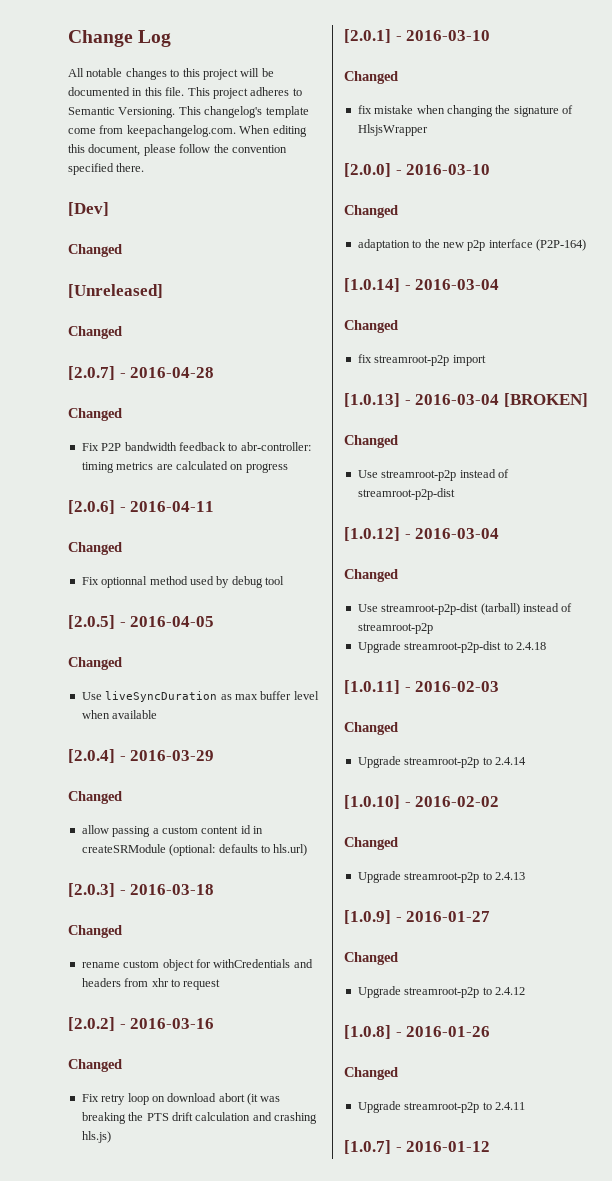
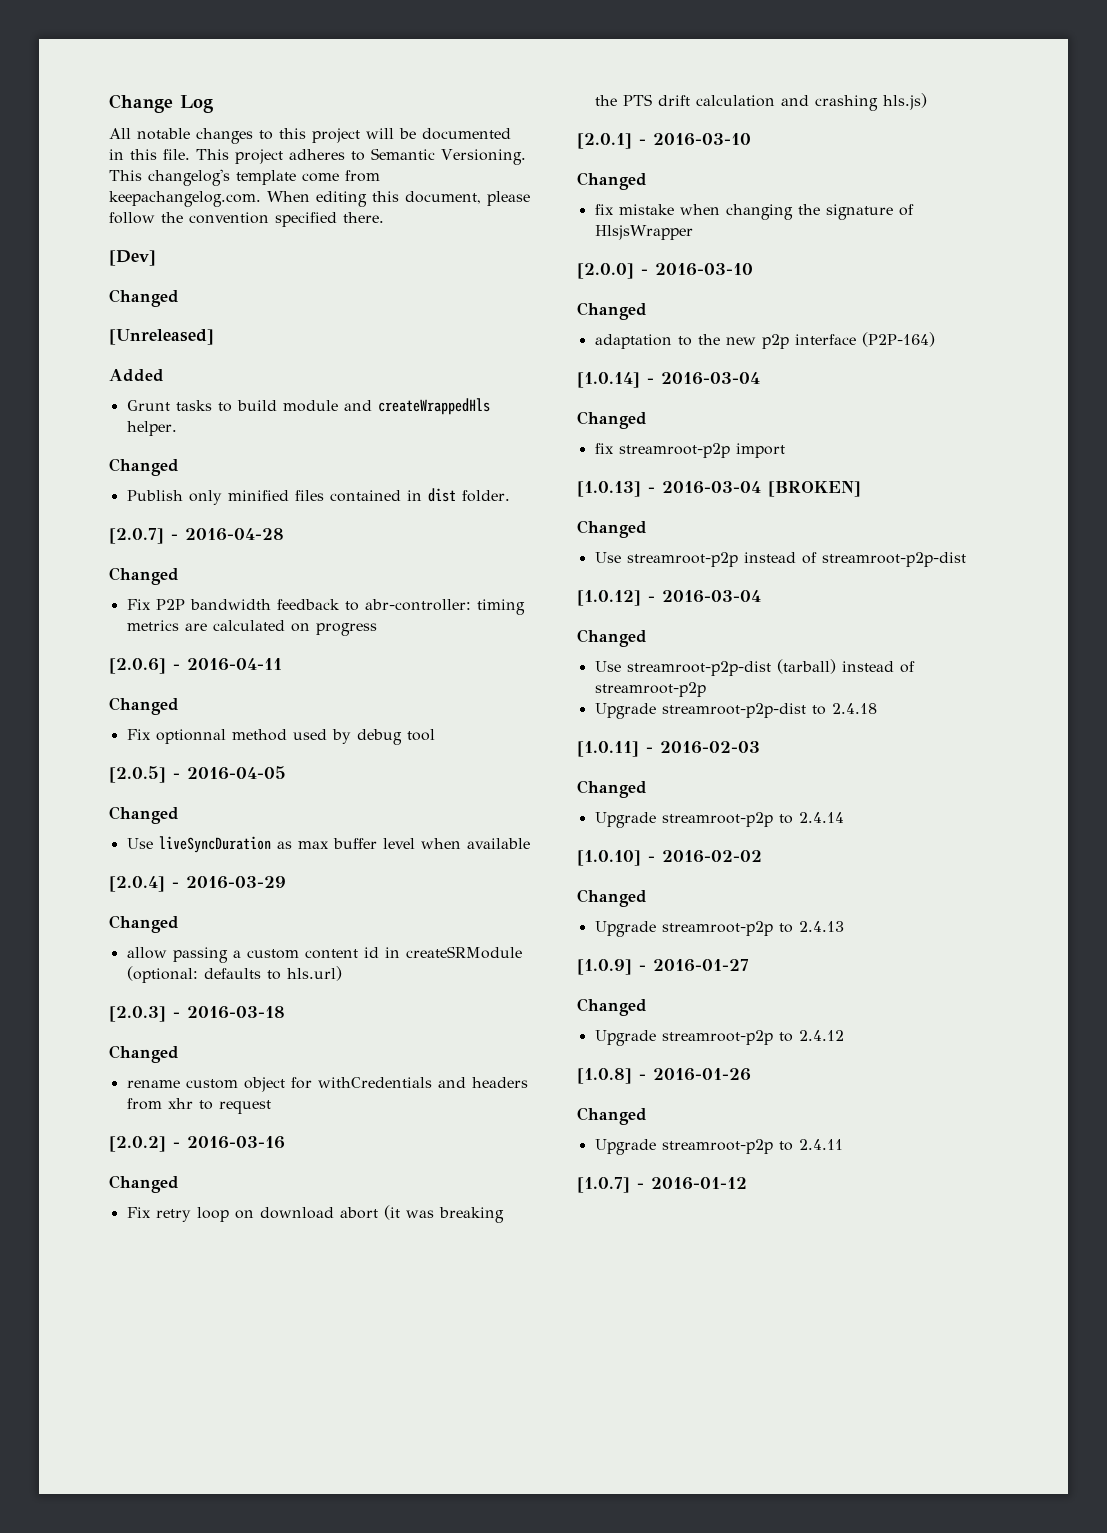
  [Unreleased]
+ Added
+ Grunt tasks to build module and createWrappedHls helper.
  Changed
+ Publish only minified files contained in dist folder.

